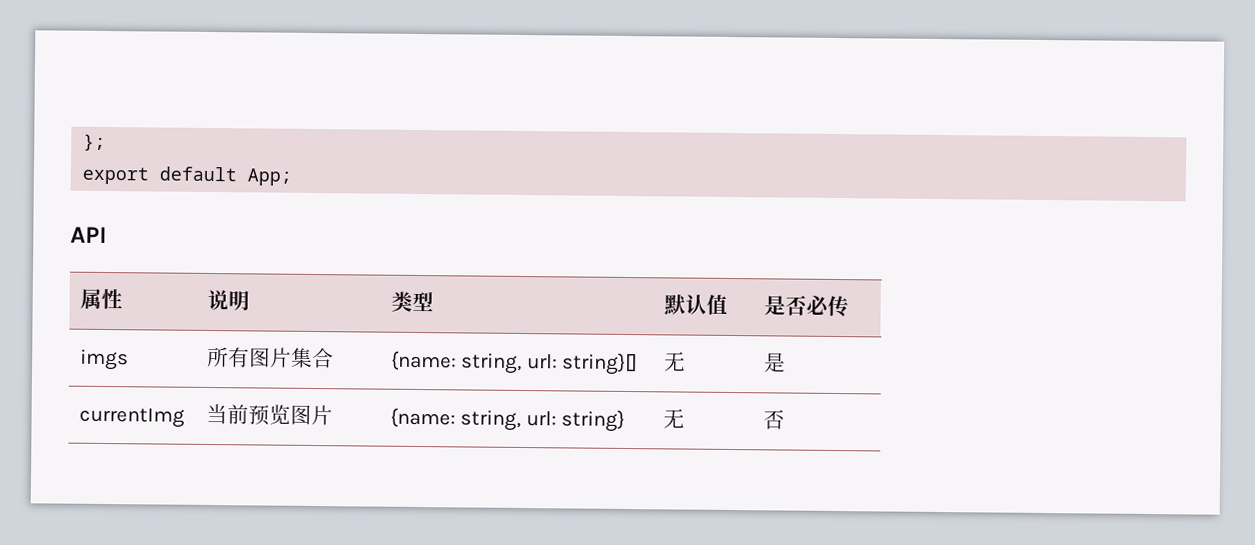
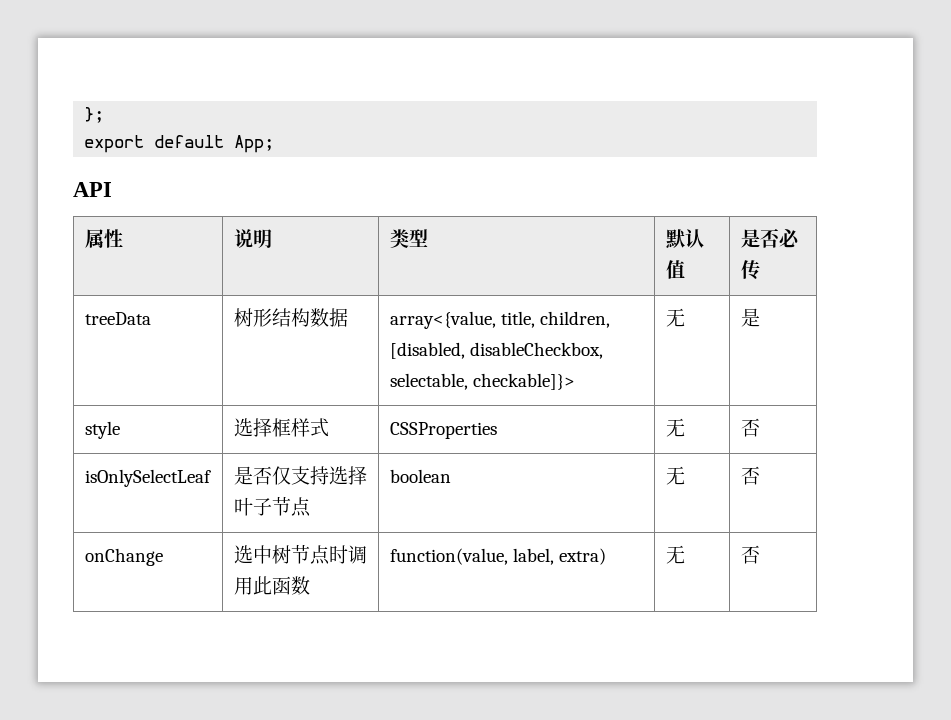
- imgs | 所有图片集合 | {name: string, url: string}[] | 无 | 是
- currentImg | 当前预览图片 | {name: string, url: string} | 无 | 否
+ treeData | 树形结构数据 | array<{value, title, children, [disabled, disableCheckbox, selectable, checkable]}> | 无 | 是
+ style | 选择框样式 | CSSProperties | 无 | 否
+ isOnlySelectLeaf | 是否仅支持选择叶子节点 | boolean | 无 | 否
+ onChange | 选中树节点时调用此函数 | function(value, label, extra) | 无 | 否

